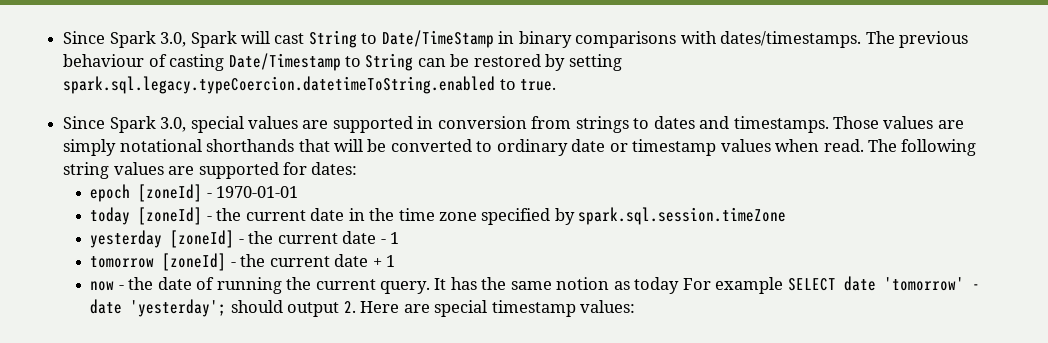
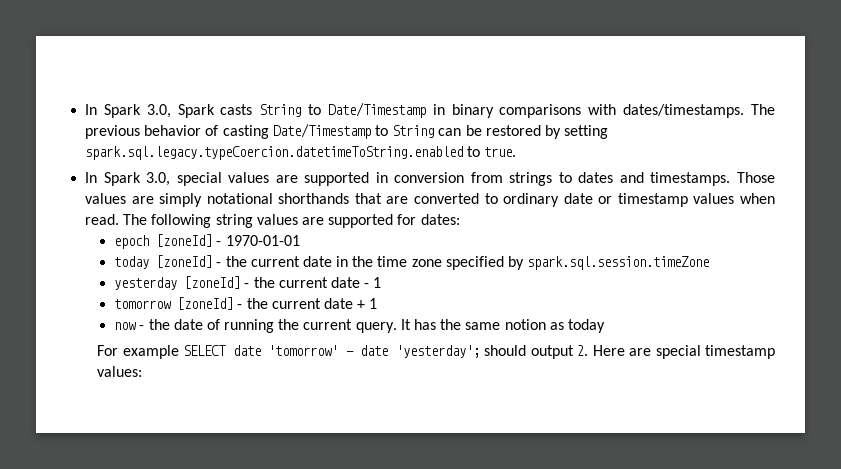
- Since Spark 3.0, Spark will cast String to Date/TimeStamp in binary comparisons with dates/timestamps.
+ In Spark 3.0, Spark casts String to Date/Timestamp in binary comparisons with dates/timestamps.
- The previous behaviour of casting Date/Timestamp to String can be restored by setting spark.sql.legacy.typeCoercion.datetimeToString.enabled to true.
+ The previous behavior of casting Date/Timestamp to String can be restored by setting spark.sql.legacy.typeCoercion.datetimeToString.enabled to true.
- Since Spark 3.0, special values are supported in conversion from strings to dates and timestamps.
+ In Spark 3.0, special values are supported in conversion from strings to dates and timestamps.
- Those values are simply notational shorthands that will be converted to ordinary date or timestamp values when read.
+ Those values are simply notational shorthands that are converted to ordinary date or timestamp values when read.
- It has the same notion as today For example SELECT date 'tomorrow' - date 'yesterday'; should output 2. Here are special timestamp values:
+ It has the same notion as today
+ For example SELECT date 'tomorrow' - date 'yesterday'; should output 2. Here are special timestamp values:

